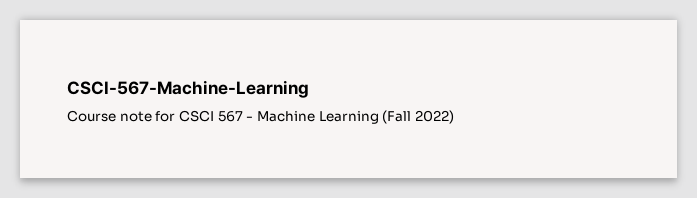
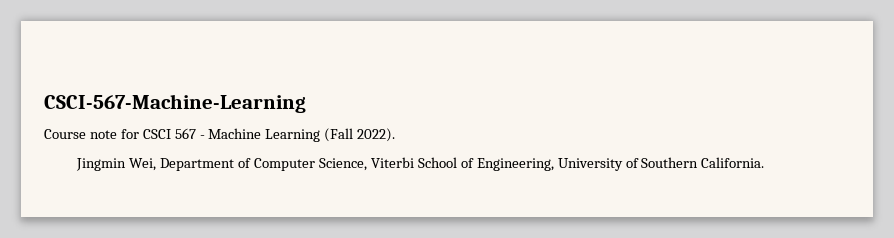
- Course note for CSCI 567 - Machine Learning (Fall 2022)
+ Course note for CSCI 567 - Machine Learning (Fall 2022).
+ Jingmin Wei, Department of Computer Science, Viterbi School of Engineering, University of Southern California.

